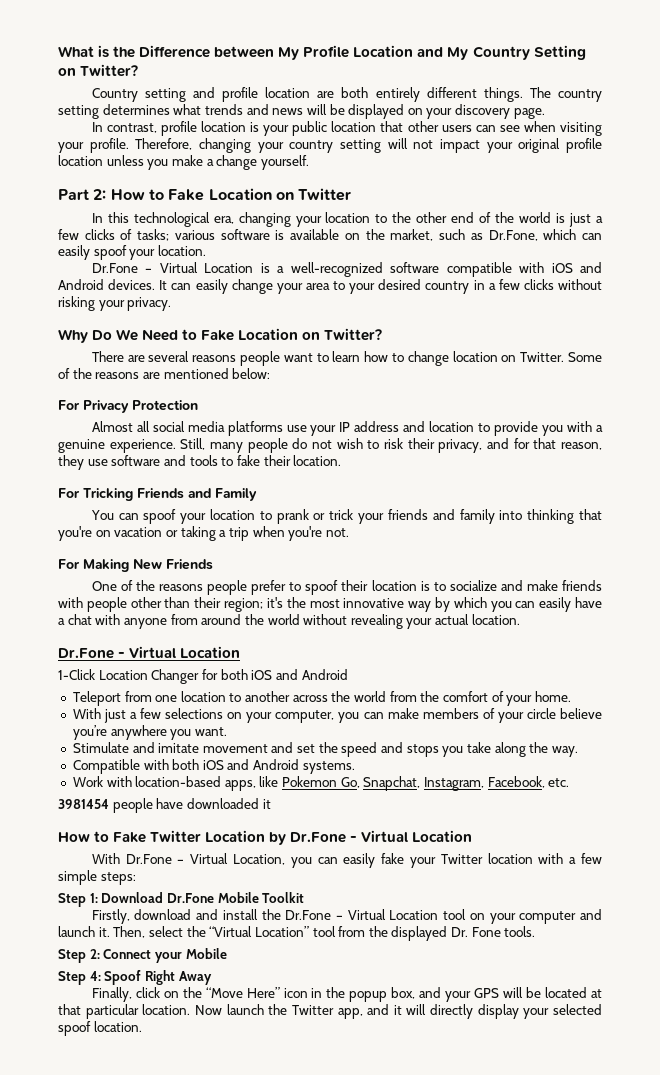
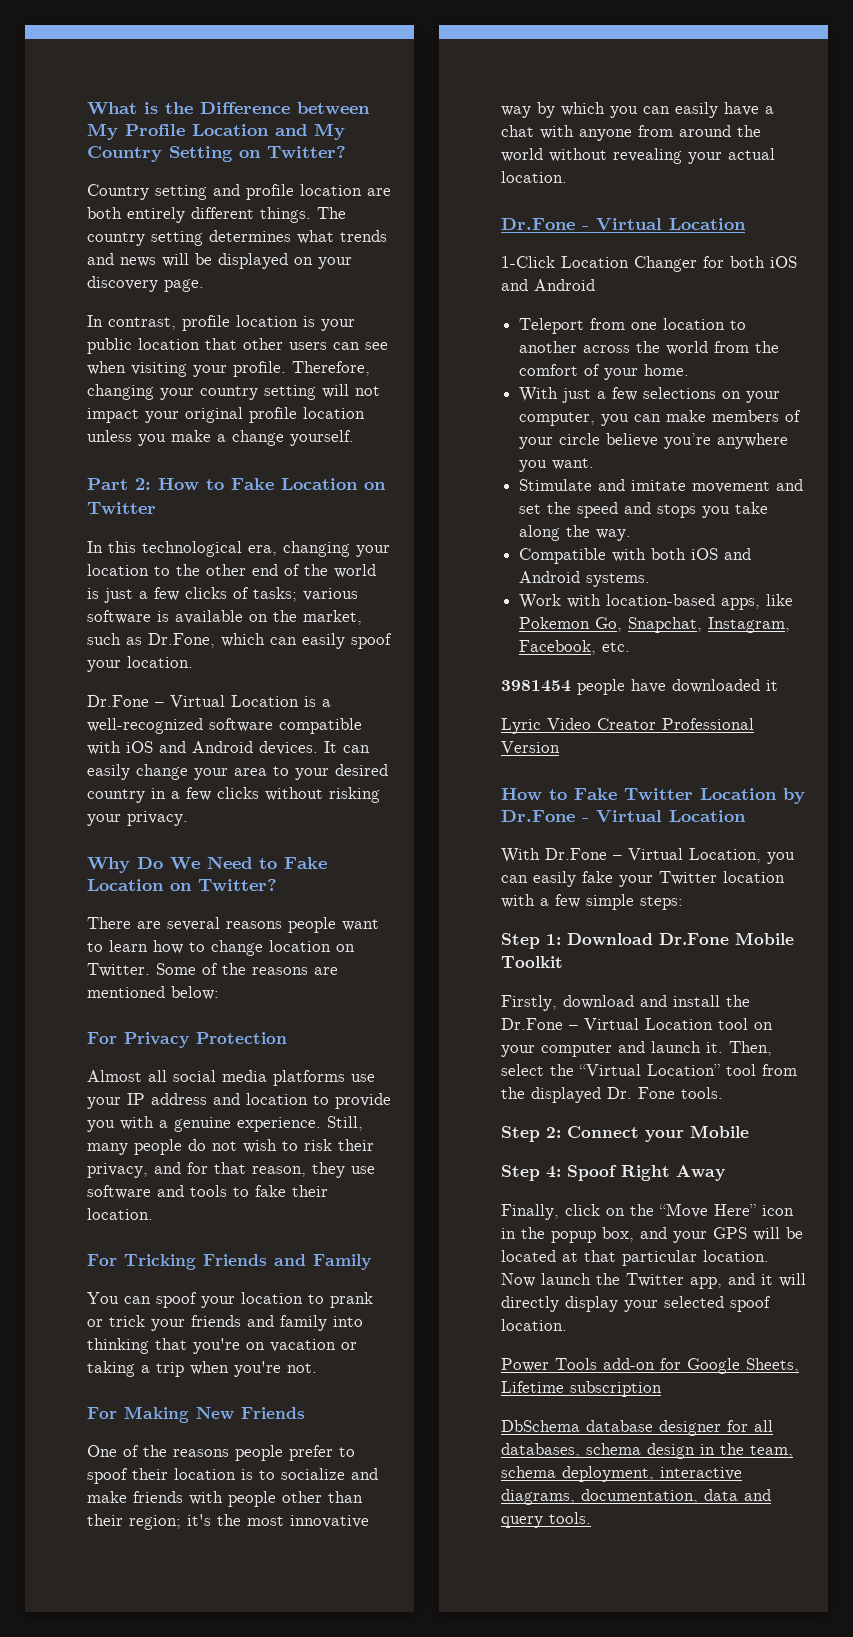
+ Lyric Video Creator Professional Version
+ Power Tools add-on for Google Sheets, Lifetime subscription
+ DbSchema database designer for all databases, schema design in the team, schema deployment, interactive diagrams, documentation, data and query tools.

